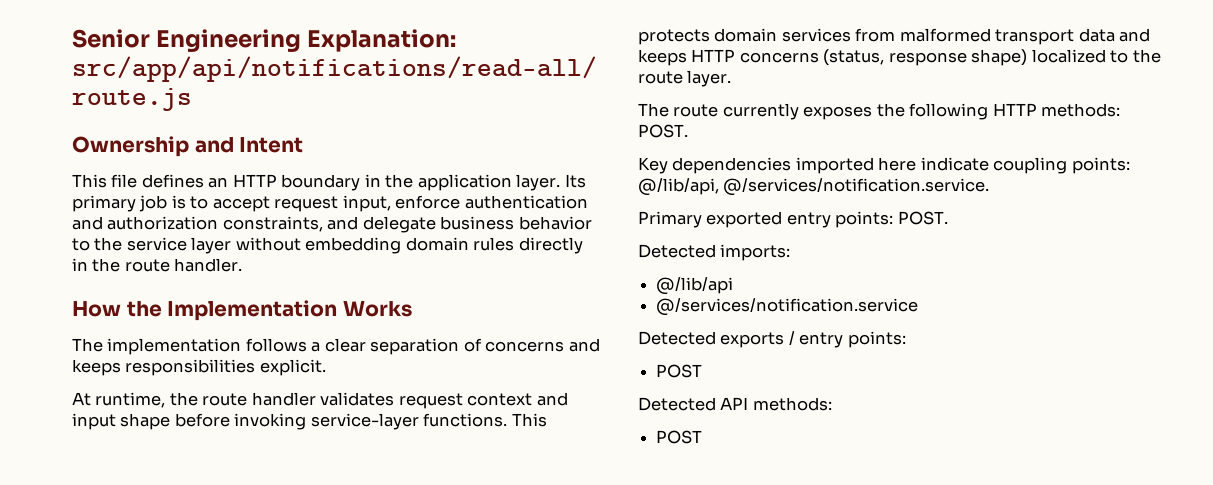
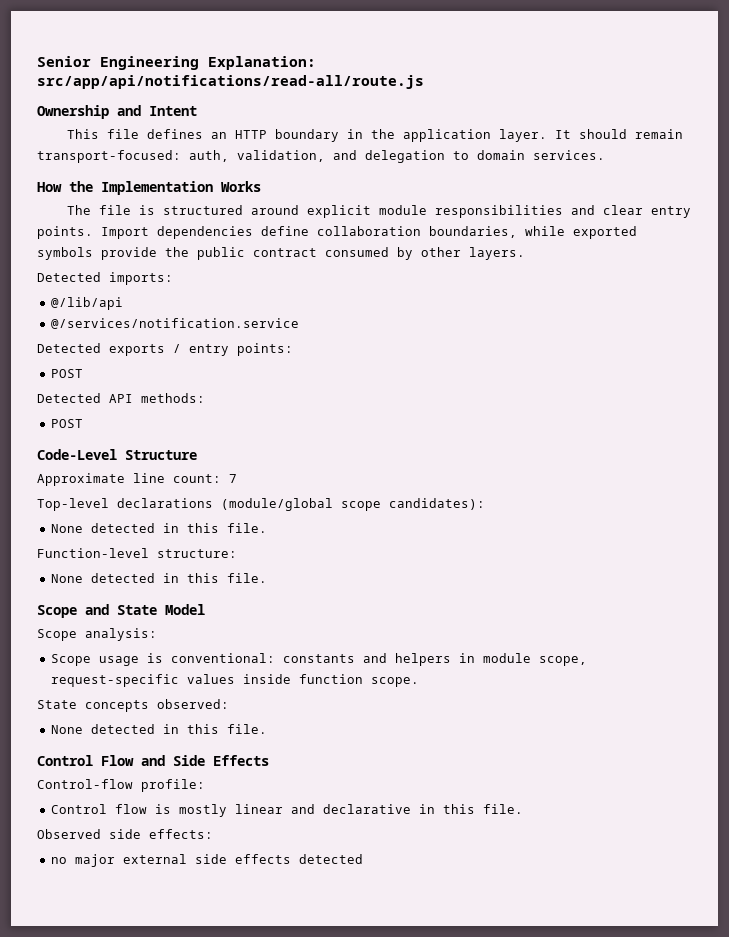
- Its primary job is to accept request input, enforce authentication and authorization constraints, and delegate business behavior to the service layer without embedding domain rules directly in the route handler.
+ It should remain transport-focused: auth, validation, and delegation to domain services.
- The implementation follows a clear separation of concerns and keeps responsibilities explicit.
- At runtime, the route handler validates request context and input shape before invoking service-layer functions. This protects domain services from malformed transport data and keeps HTTP concerns (status, response shape) localized to the route layer.
- The route currently exposes the following HTTP methods: POST.
- Key dependencies imported here indicate coupling points: @/lib/api, @/services/notification.service.
- Primary exported entry points: POST.
+ The file is structured around explicit module responsibilities and clear entry points. Import dependencies define collaboration boundaries, while exported symbols provide the public contract consumed by other layers.
+ Code-Level Structure
+ Approximate line count: 7
+ Top-level declarations (module/global scope candidates):
+ None detected in this file.
+ Function-level structure:
+ None detected in this file.
+ Scope and State Model
+ Scope analysis:
+ Scope usage is conventional: constants and helpers in module scope, request-specific values inside function scope.
+ State concepts observed:
+ None detected in this file.
+ Control Flow and Side Effects
+ Control-flow profile:
+ Control flow is mostly linear and declarative in this file.
+ Observed side effects:
+ no major external side effects detected

